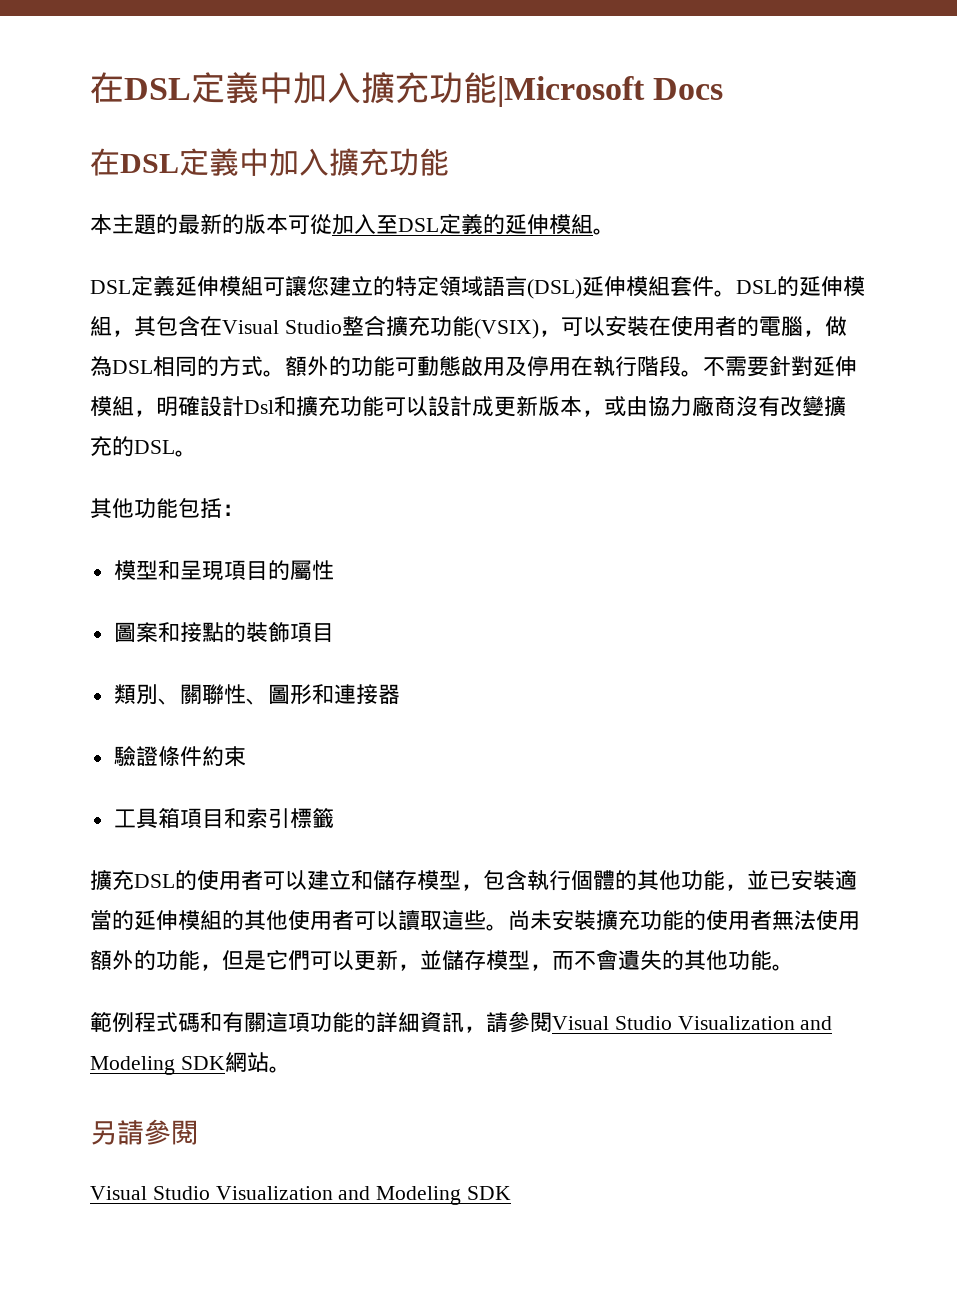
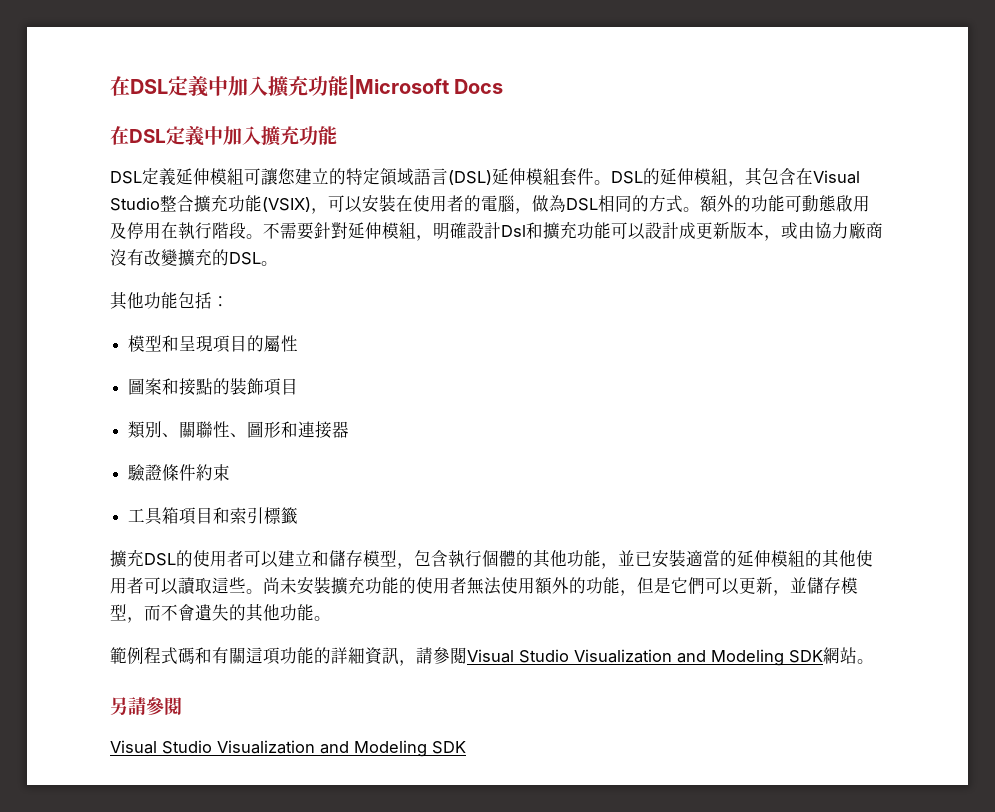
- 本主題的最新的版本可從加入至DSL定義的延伸模組。

